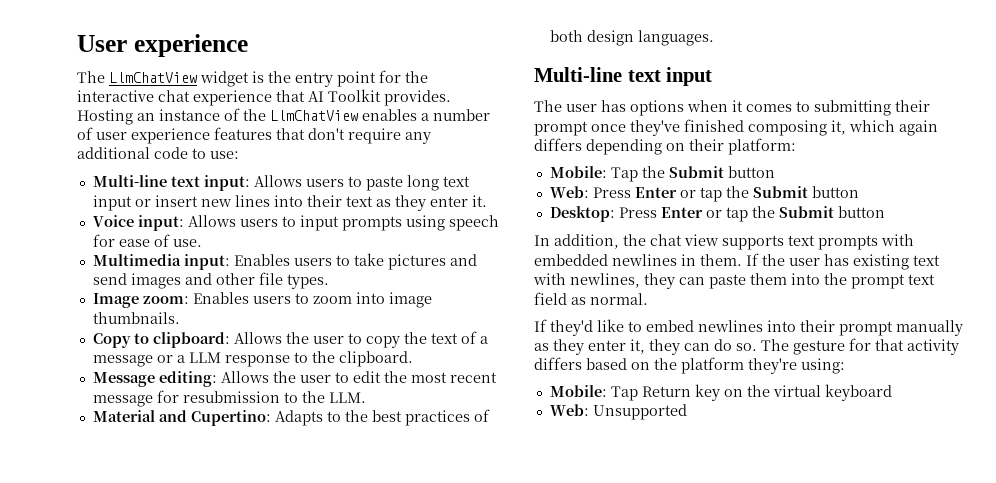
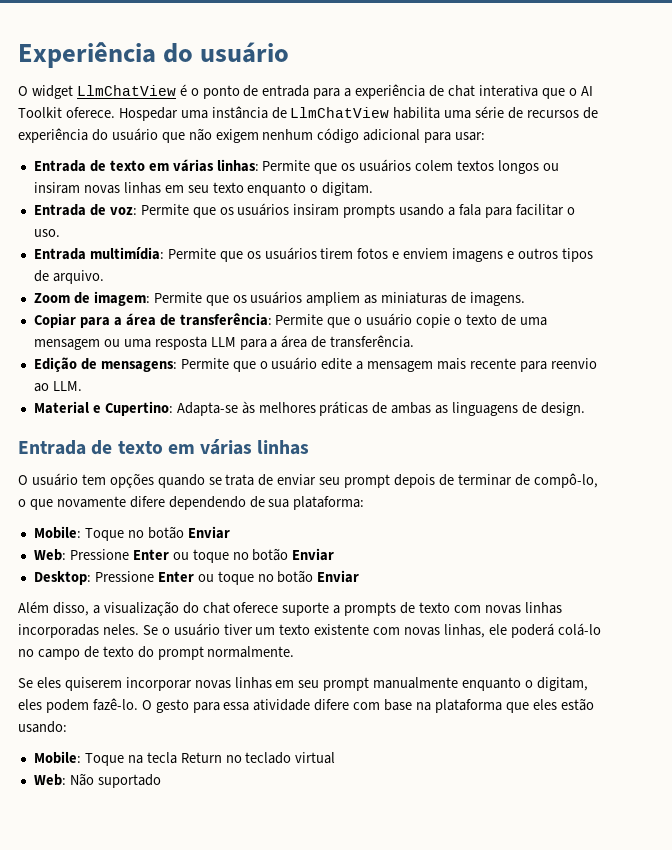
- User experience
- The LlmChatView widget is the entry point for the interactive chat experience that AI Toolkit provides. Hosting an instance of the LlmChatView enables a number of user experience features that don't require any additional code to use:
- Multi-line text input: Allows users to paste long text input or insert new lines into their text as they enter it.
- Voice input: Allows users to input prompts using speech for ease of use.
- Multimedia input: Enables users to take pictures and send images and other file types.
- Image zoom: Enables users to zoom into image thumbnails.
- Copy to clipboard: Allows the user to copy the text of a message or a LLM response to the clipboard.
- Message editing: Allows the user to edit the most recent message for resubmission to the LLM.
- Material and Cupertino: Adapts to the best practices of both design languages.
- Multi-line text input
- The user has options when it comes to submitting their prompt once they've finished composing it, which again differs depending on their platform:
- Mobile: Tap the Submit button
- Web: Press Enter or tap the Submit button
- Desktop: Press Enter or tap the Submit button
- In addition, the chat view supports text prompts with embedded newlines in them. If the user has existing text with newlines, they can paste them into the prompt text field as normal.
- If they'd like to embed newlines into their prompt manually as they enter it, they can do so. The gesture for that activity differs based on the platform they're using:
- Mobile: Tap Return key on the virtual keyboard
- Web: Unsupported
+ Experiência do usuário
+ O widget LlmChatView é o ponto de entrada para a experiência de chat interativa que o AI Toolkit oferece. Hospedar uma instância de LlmChatView habilita uma série de recursos de experiência do usuário que não exigem nenhum código adicional para usar:
+ Entrada de texto em várias linhas: Permite que os usuários colem textos longos ou insiram novas linhas em seu texto enquanto o digitam.
+ Entrada de voz: Permite que os usuários insiram prompts usando a fala para facilitar o uso.
+ Entrada multimídia: Permite que os usuários tirem fotos e enviem imagens e outros tipos de arquivo.
+ Zoom de imagem: Permite que os usuários ampliem as miniaturas de imagens.
+ Copiar para a área de transferência: Permite que o usuário copie o texto de uma mensagem ou uma resposta LLM para a área de transferência.
+ Edição de mensagens: Permite que o usuário edite a mensagem mais recente para reenvio ao LLM.
+ Material e Cupertino: Adapta-se às melhores práticas de ambas as linguagens de design.
+ Entrada de texto em várias linhas
+ O usuário tem opções quando se trata de enviar seu prompt depois de terminar de compô-lo, o que novamente difere dependendo de sua plataforma:
+ Mobile: Toque no botão Enviar
+ Web: Pressione Enter ou toque no botão Enviar
+ Desktop: Pressione Enter ou toque no botão Enviar
+ Além disso, a visualização do chat oferece suporte a prompts de texto com novas linhas incorporadas neles. Se o usuário tiver um texto existente com novas linhas, ele poderá colá-lo no campo de texto do prompt normalmente.
+ Se eles quiserem incorporar novas linhas em seu prompt manualmente enquanto o digitam, eles podem fazê-lo. O gesto para essa atividade difere com base na plataforma que eles estão usando:
+ Mobile: Toque na tecla Return no teclado virtual
+ Web: Não suportado

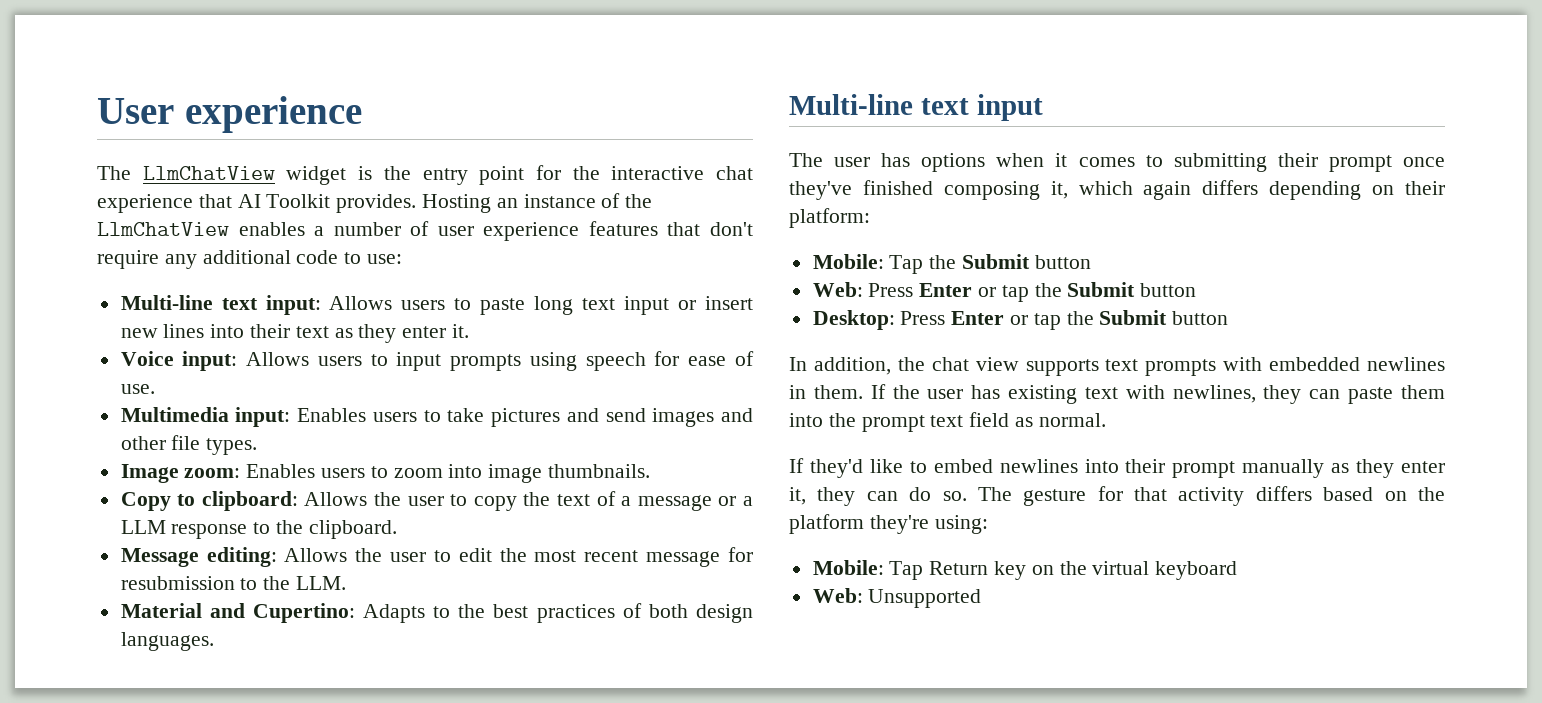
- Experiência do usuário
- O widget LlmChatView é o ponto de entrada para a experiência de chat interativa que o AI Toolkit oferece. Hospedar uma instância de LlmChatView habilita uma série de recursos de experiência do usuário que não exigem nenhum código adicional para usar:
- Entrada de texto em várias linhas: Permite que os usuários colem textos longos ou insiram novas linhas em seu texto enquanto o digitam.
- Entrada de voz: Permite que os usuários insiram prompts usando a fala para facilitar o uso.
- Entrada multimídia: Permite que os usuários tirem fotos e enviem imagens e outros tipos de arquivo.
- Zoom de imagem: Permite que os usuários ampliem as miniaturas de imagens.
- Copiar para a área de transferência: Permite que o usuário copie o texto de uma mensagem ou uma resposta LLM para a área de transferência.
- Edição de mensagens: Permite que o usuário edite a mensagem mais recente para reenvio ao LLM.
- Material e Cupertino: Adapta-se às melhores práticas de ambas as linguagens de design.
- Entrada de texto em várias linhas
- O usuário tem opções quando se trata de enviar seu prompt depois de terminar de compô-lo, o que novamente difere dependendo de sua plataforma:
- Mobile: Toque no botão Enviar
- Web: Pressione Enter ou toque no botão Enviar
- Desktop: Pressione Enter ou toque no botão Enviar
- Além disso, a visualização do chat oferece suporte a prompts de texto com novas linhas incorporadas neles. Se o usuário tiver um texto existente com novas linhas, ele poderá colá-lo no campo de texto do prompt normalmente.
- Se eles quiserem incorporar novas linhas em seu prompt manualmente enquanto o digitam, eles podem fazê-lo. O gesto para essa atividade difere com base na plataforma que eles estão usando:
- Mobile: Toque na tecla Return no teclado virtual
- Web: Não suportado
+ User experience
+ The LlmChatView widget is the entry point for the interactive chat experience that AI Toolkit provides. Hosting an instance of the LlmChatView enables a number of user experience features that don't require any additional code to use:
+ Multi-line text input: Allows users to paste long text input or insert new lines into their text as they enter it.
+ Voice input: Allows users to input prompts using speech for ease of use.
+ Multimedia input: Enables users to take pictures and send images and other file types.
+ Image zoom: Enables users to zoom into image thumbnails.
+ Copy to clipboard: Allows the user to copy the text of a message or a LLM response to the clipboard.
+ Message editing: Allows the user to edit the most recent message for resubmission to the LLM.
+ Material and Cupertino: Adapts to the best practices of both design languages.
+ Multi-line text input
+ The user has options when it comes to submitting their prompt once they've finished composing it, which again differs depending on their platform:
+ Mobile: Tap the Submit button
+ Web: Press Enter or tap the Submit button
+ Desktop: Press Enter or tap the Submit button
+ In addition, the chat view supports text prompts with embedded newlines in them. If the user has existing text with newlines, they can paste them into the prompt text field as normal.
+ If they'd like to embed newlines into their prompt manually as they enter it, they can do so. The gesture for that activity differs based on the platform they're using:
+ Mobile: Tap Return key on the virtual keyboard
+ Web: Unsupported

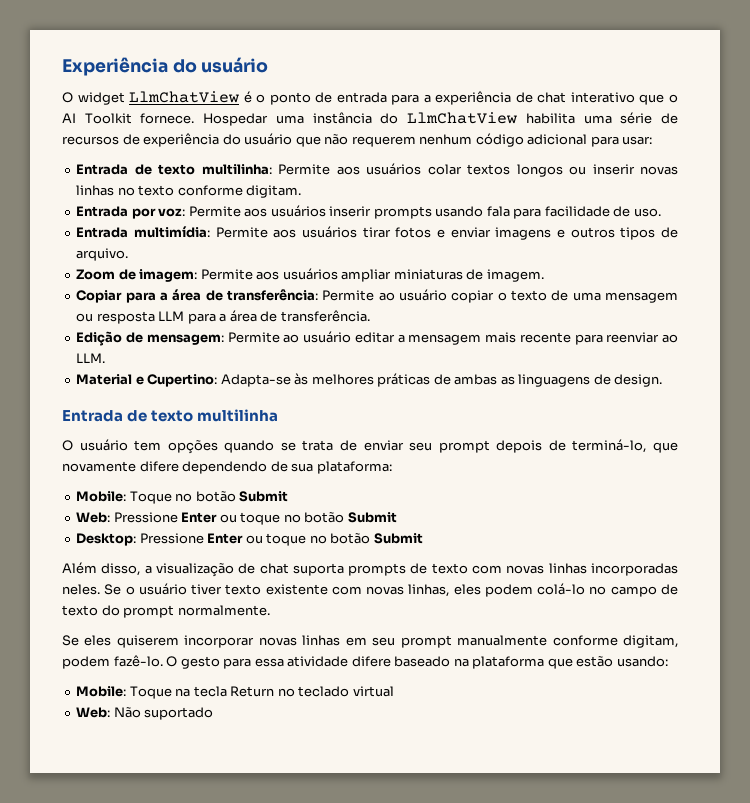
- User experience
- The LlmChatView widget is the entry point for the interactive chat experience that AI Toolkit provides. Hosting an instance of the LlmChatView enables a number of user experience features that don't require any additional code to use:
- Multi-line text input: Allows users to paste long text input or insert new lines into their text as they enter it.
- Voice input: Allows users to input prompts using speech for ease of use.
- Multimedia input: Enables users to take pictures and send images and other file types.
- Image zoom: Enables users to zoom into image thumbnails.
- Copy to clipboard: Allows the user to copy the text of a message or a LLM response to the clipboard.
- Message editing: Allows the user to edit the most recent message for resubmission to the LLM.
- Material and Cupertino: Adapts to the best practices of both design languages.
- Multi-line text input
- The user has options when it comes to submitting their prompt once they've finished composing it, which again differs depending on their platform:
- Mobile: Tap the Submit button
- Web: Press Enter or tap the Submit button
+ Experiência do usuário
+ O widget LlmChatView é o ponto de entrada para a experiência de chat interativo que o AI Toolkit fornece. Hospedar uma instância do LlmChatView habilita uma série de recursos de experiência do usuário que não requerem nenhum código adicional para usar:
+ Entrada de texto multilinha: Permite aos usuários colar textos longos ou inserir novas linhas no texto conforme digitam.
+ Entrada por voz: Permite aos usuários inserir prompts usando fala para facilidade de uso.
+ Entrada multimídia: Permite aos usuários tirar fotos e enviar imagens e outros tipos de arquivo.
+ Zoom de imagem: Permite aos usuários ampliar miniaturas de imagem.
+ Copiar para a área de transferência: Permite ao usuário copiar o texto de uma mensagem ou resposta LLM para a área de transferência.
+ Edição de mensagem: Permite ao usuário editar a mensagem mais recente para reenviar ao LLM.
+ Material e Cupertino: Adapta-se às melhores práticas de ambas as linguagens de design.
+ Entrada de texto multilinha
+ O usuário tem opções quando se trata de enviar seu prompt depois de terminá-lo, que novamente difere dependendo de sua plataforma:
+ Mobile: Toque no botão Submit
+ Web: Pressione Enter ou toque no botão Submit
- Desktop: Press Enter or tap the Submit button
- In addition, the chat view supports text prompts with embedded newlines in them. If the user has existing text with newlines, they can paste them into the prompt text field as normal.
- If they'd like to embed newlines into their prompt manually as they enter it, they can do so. The gesture for that activity differs based on the platform they're using:
- Mobile: Tap Return key on the virtual keyboard
- Web: Unsupported
+ Desktop: Pressione Enter ou toque no botão Submit
+ Além disso, a visualização de chat suporta prompts de texto com novas linhas incorporadas neles. Se o usuário tiver texto existente com novas linhas, eles podem colá-lo no campo de texto do prompt normalmente.
+ Se eles quiserem incorporar novas linhas em seu prompt manualmente conforme digitam, podem fazê-lo. O gesto para essa atividade difere baseado na plataforma que estão usando:
+ Mobile: Toque na tecla Return no teclado virtual
+ Web: Não suportado

